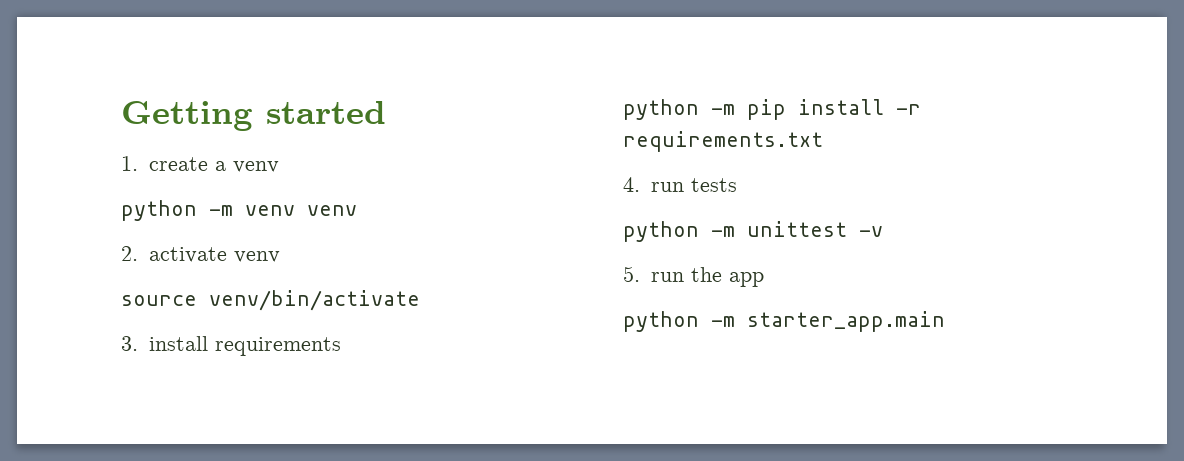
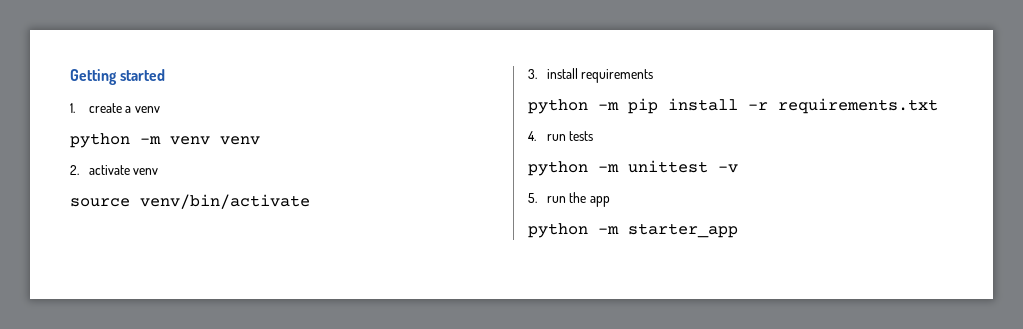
- python -m starter_app.main
+ python -m starter_app

